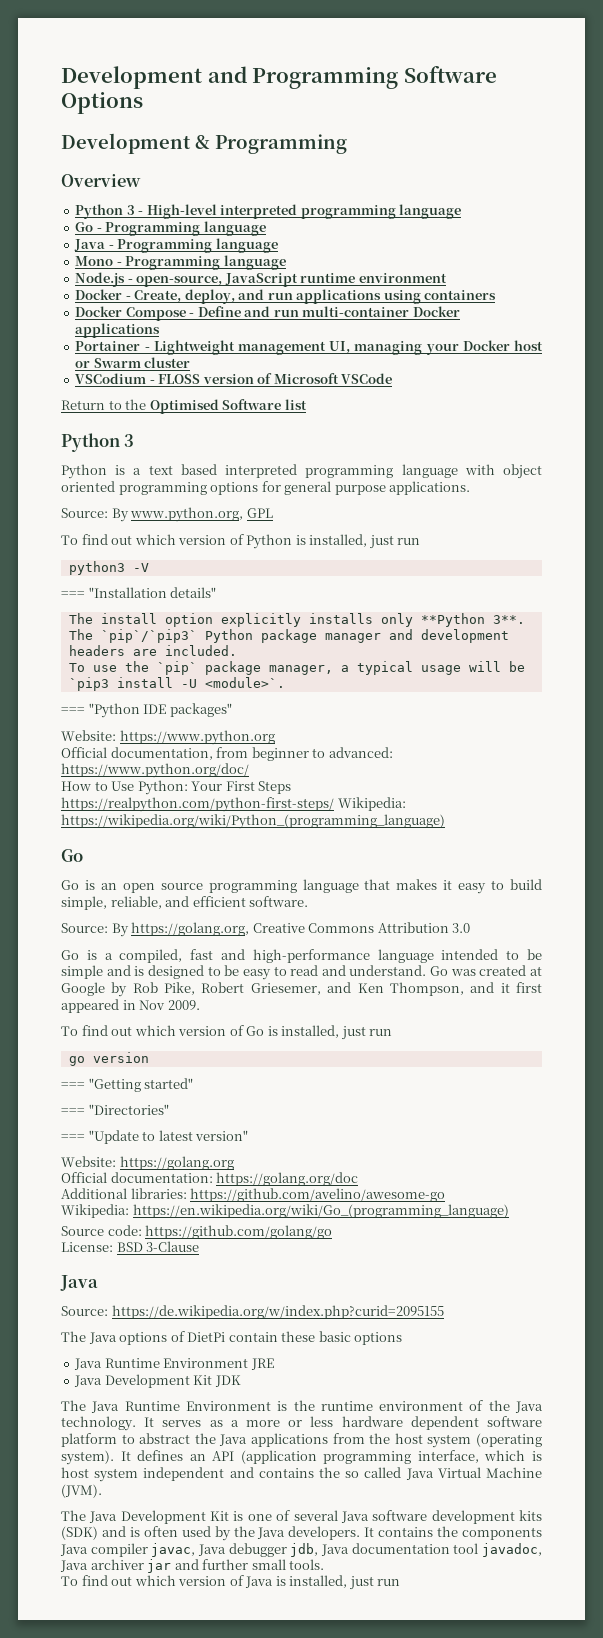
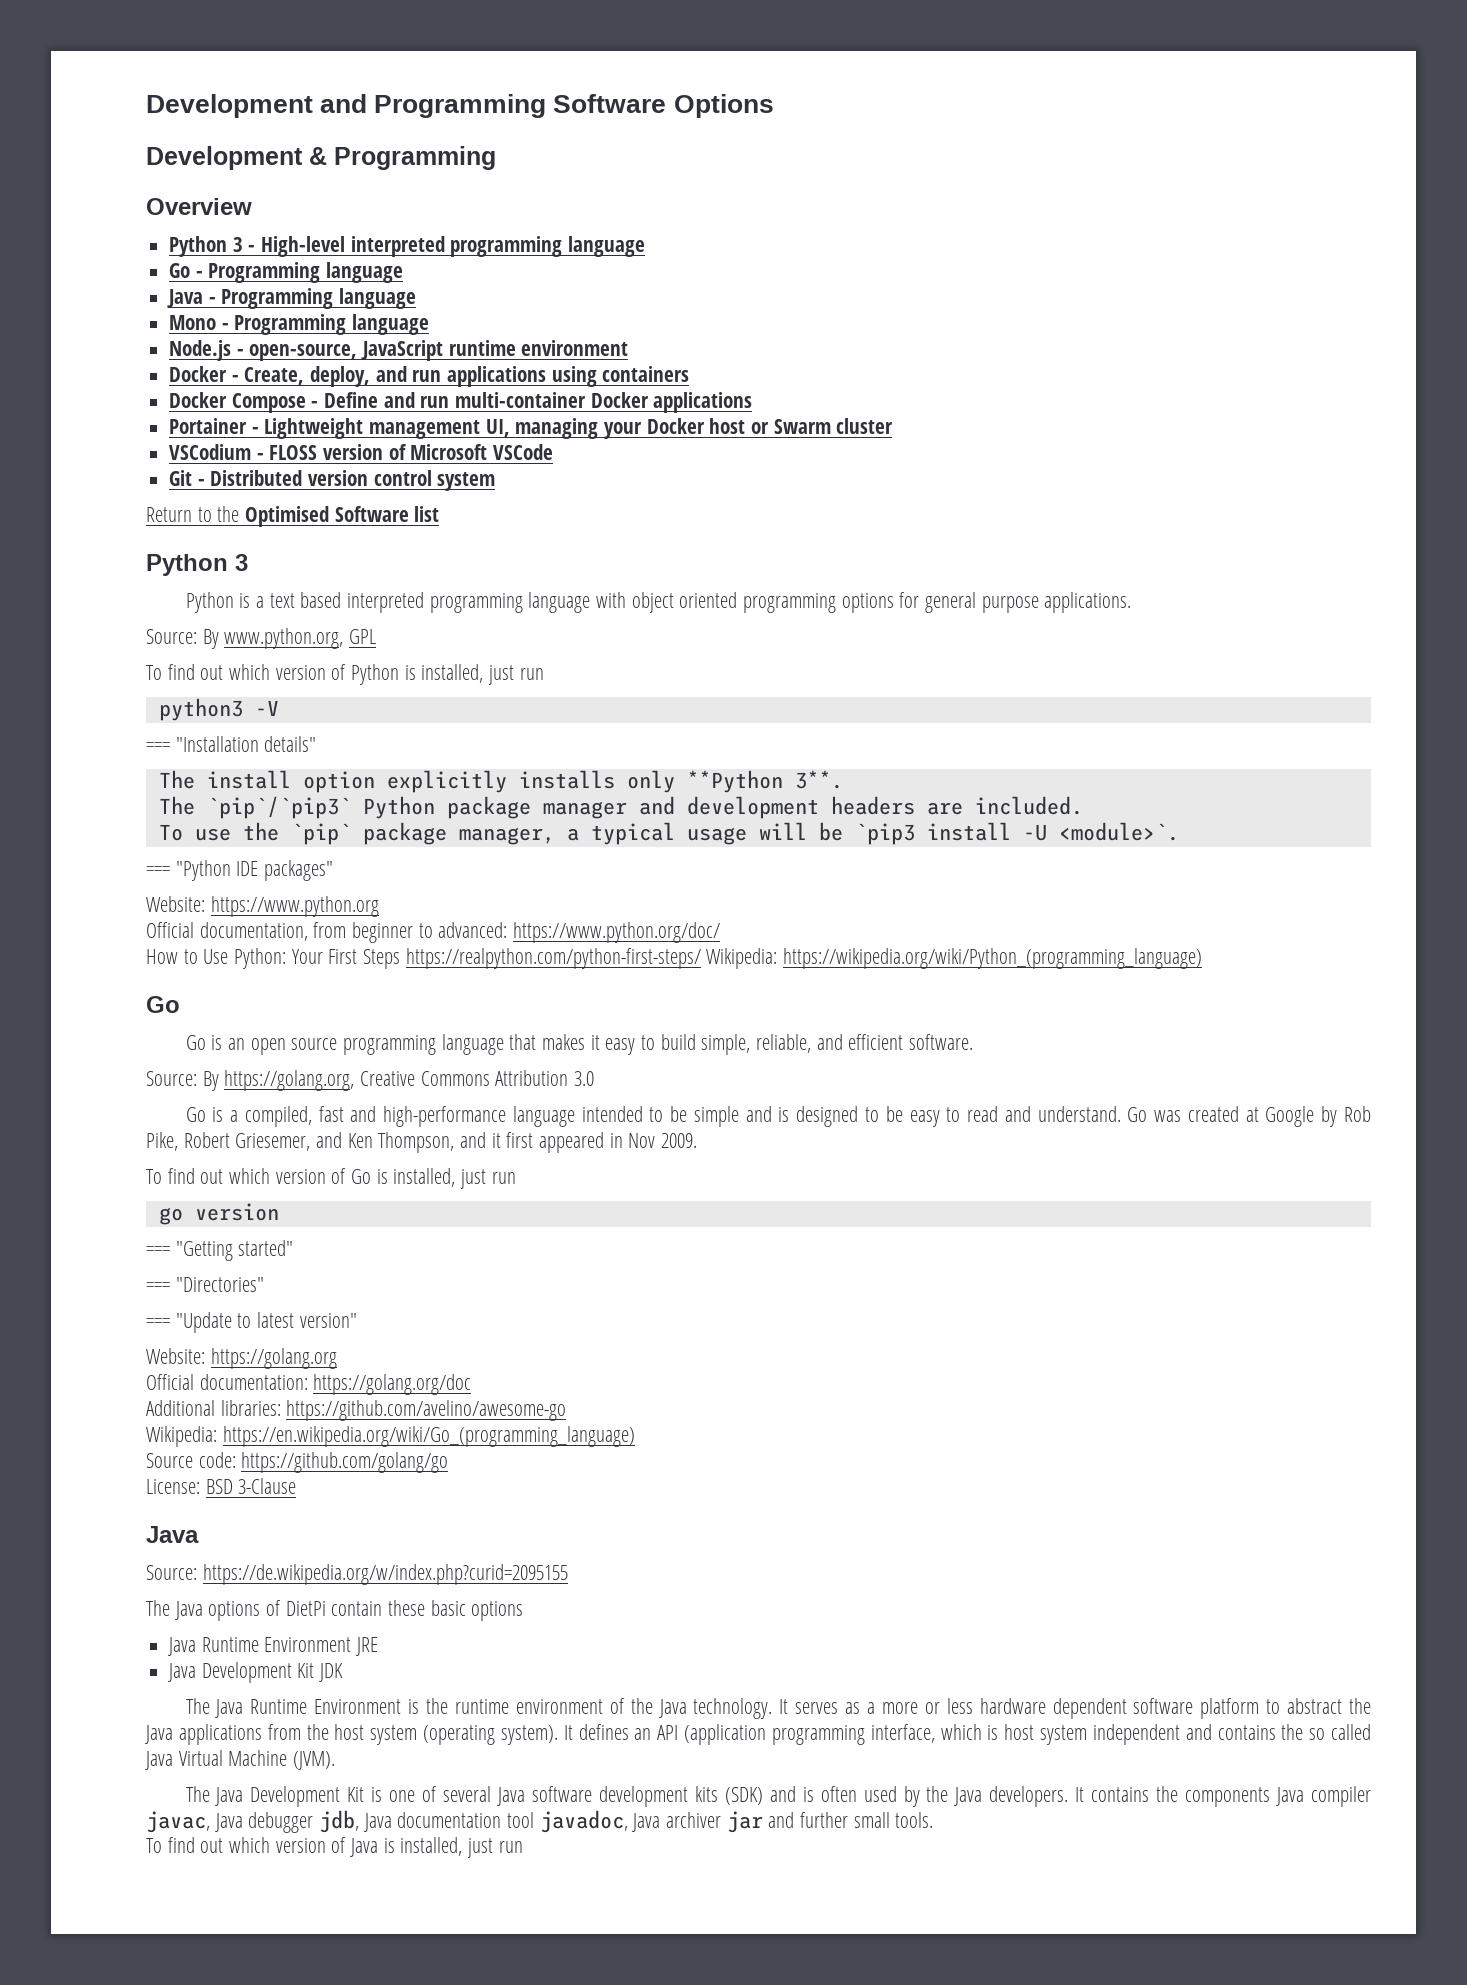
+ Git - Distributed version control system

